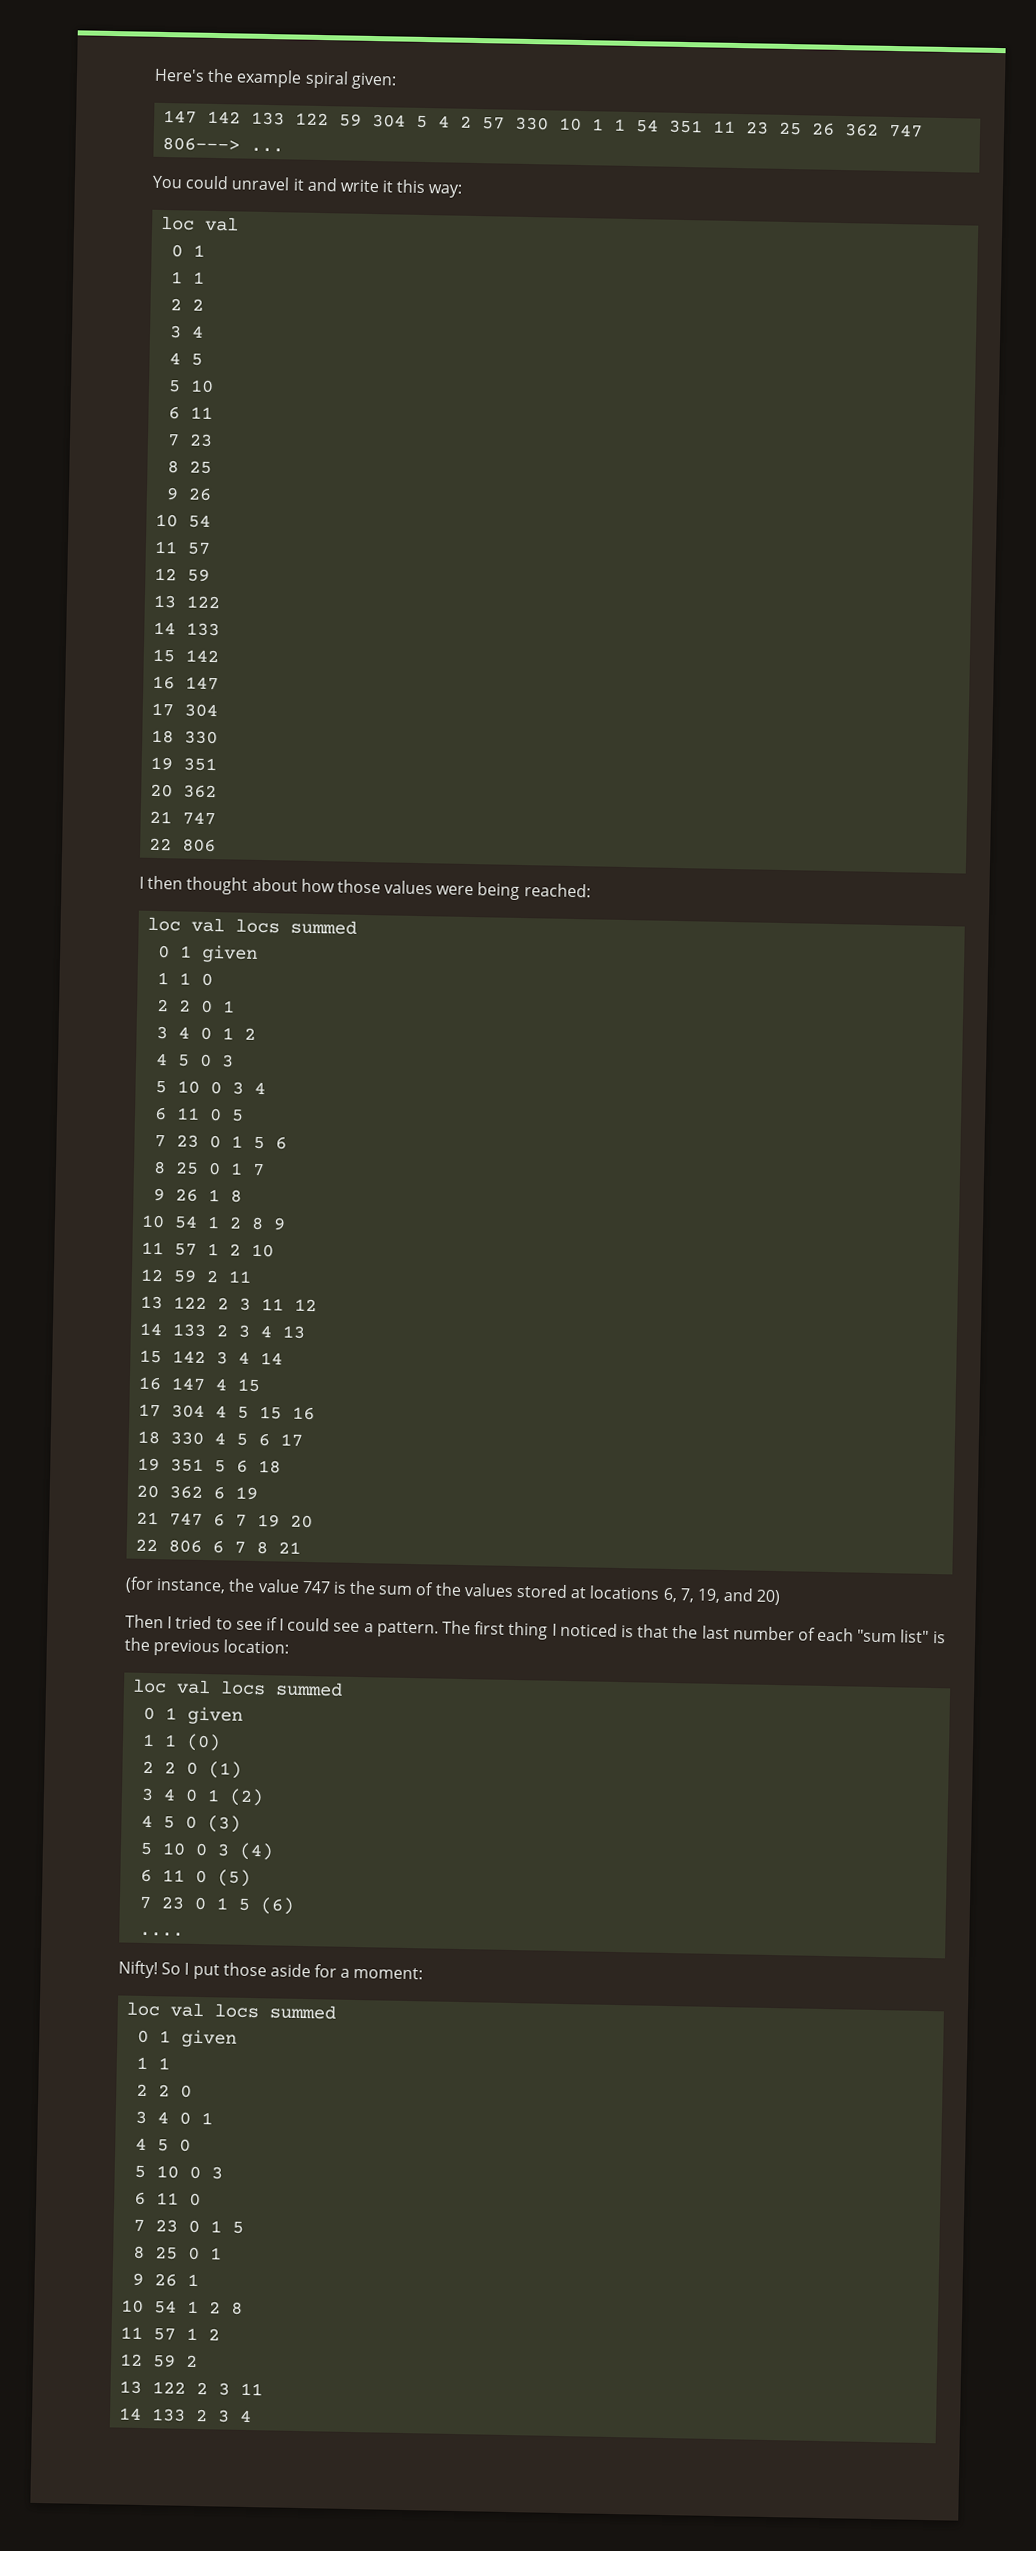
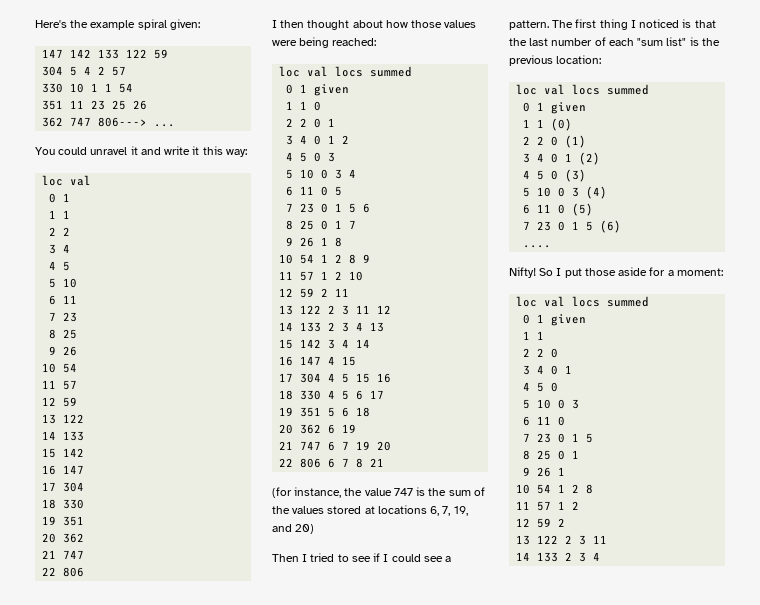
- 147 142 133 122 59 304 5 4 2 57 330 10 1 1 54 351 11 23 25 26 362 747 806---> ...
+ 147 142 133 122 59
+ 304 5 4 2 57
+ 330 10 1 1 54
+ 351 11 23 25 26
+ 362 747 806---> ...

